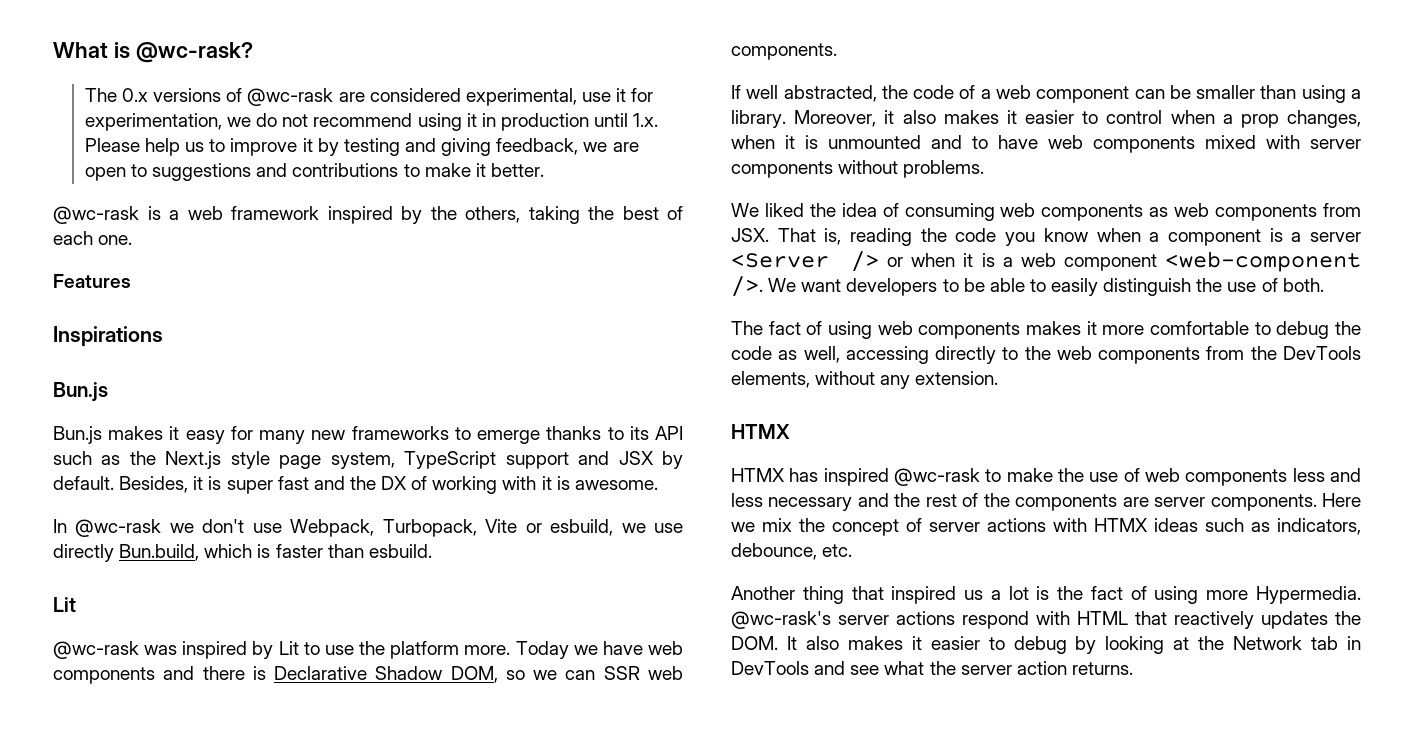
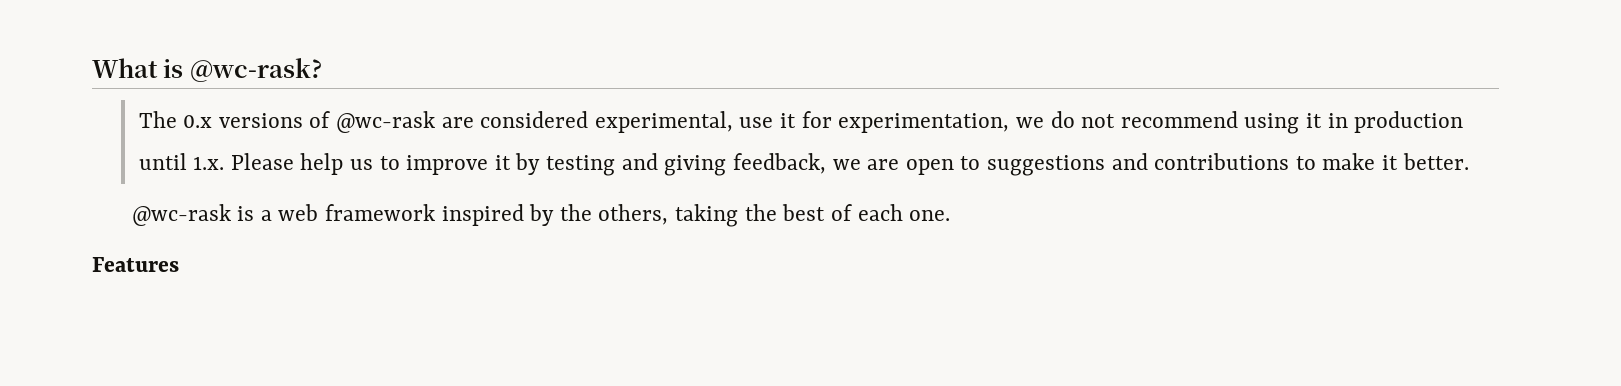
- Inspirations
- Bun.js
- Bun.js makes it easy for many new frameworks to emerge thanks to its API such as the Next.js style page system, TypeScript support and JSX by default. Besides, it is super fast and the DX of working with it is awesome.
- In @wc-rask we don't use Webpack, Turbopack, Vite or esbuild, we use directly Bun.build, which is faster than esbuild.
- Lit
- @wc-rask was inspired by Lit to use the platform more. Today we have web components and there is Declarative Shadow DOM, so we can SSR web components.
- If well abstracted, the code of a web component can be smaller than using a library. Moreover, it also makes it easier to control when a prop changes, when it is unmounted and to have web components mixed with server components without problems.
- We liked the idea of consuming web components as web components from JSX. That is, reading the code you know when a component is a server <Server /> or when it is a web component <web-component />. We want developers to be able to easily distinguish the use of both.
- The fact of using web components makes it more comfortable to debug the code as well, accessing directly to the web components from the DevTools elements, without any extension.
- HTMX
- HTMX has inspired @wc-rask to make the use of web components less and less necessary and the rest of the components are server components. Here we mix the concept of server actions with HTMX ideas such as indicators, debounce, etc.
- Another thing that inspired us a lot is the fact of using more Hypermedia. @wc-rask's server actions respond with HTML that reactively updates the DOM. It also makes it easier to debug by looking at the Network tab in DevTools and see what the server action returns.

